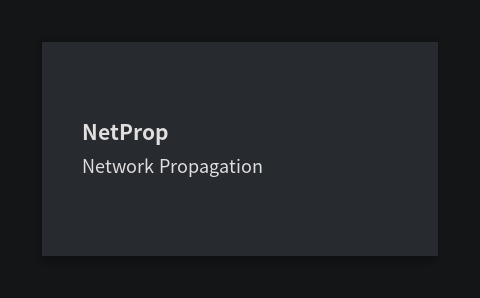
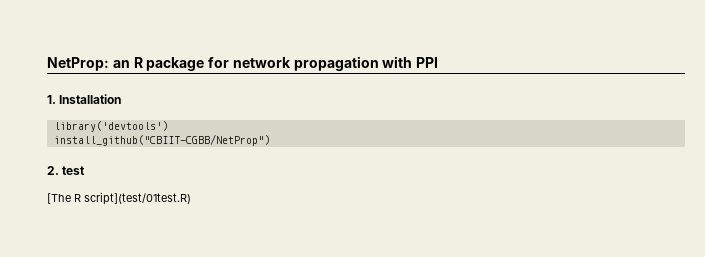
- NetProp
- Network Propagation
+ NetProp: an R package for network propagation with PPI
+ 1. Installation
+ library('devtools')
+ install_github("CBIIT-CGBB/NetProp")
+ 2. test
+ [The R script](test/01test.R)

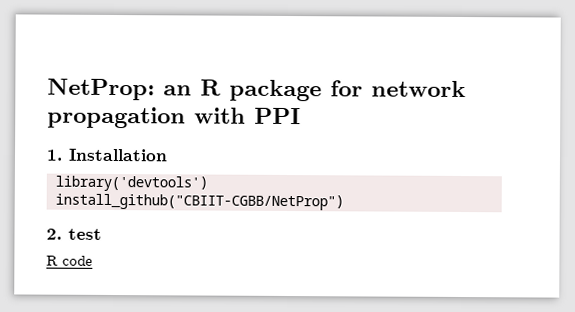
- [The R script](test/01test.R)
+ R code

